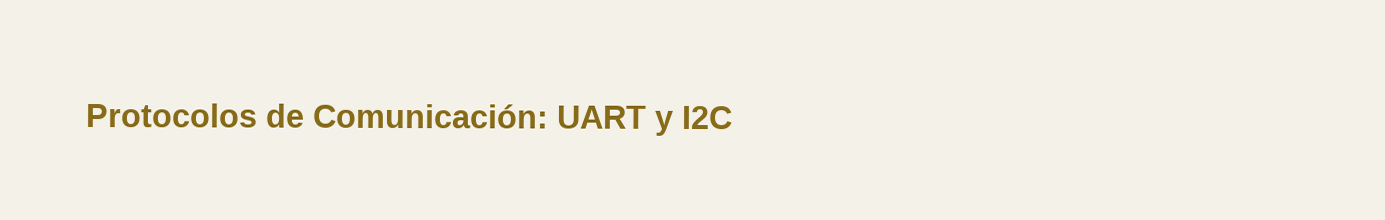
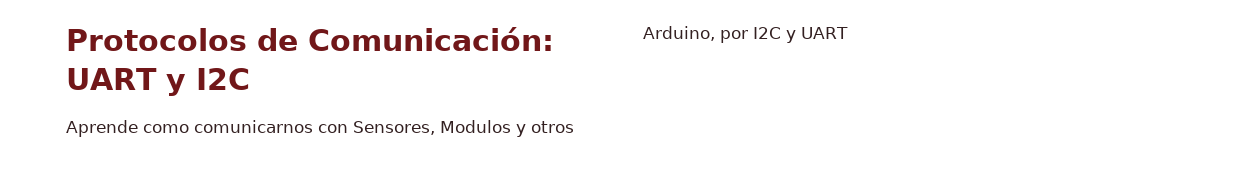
+ Aprende como comunicarnos con Sensores, Modulos y otros Arduino, por I2C y UART

